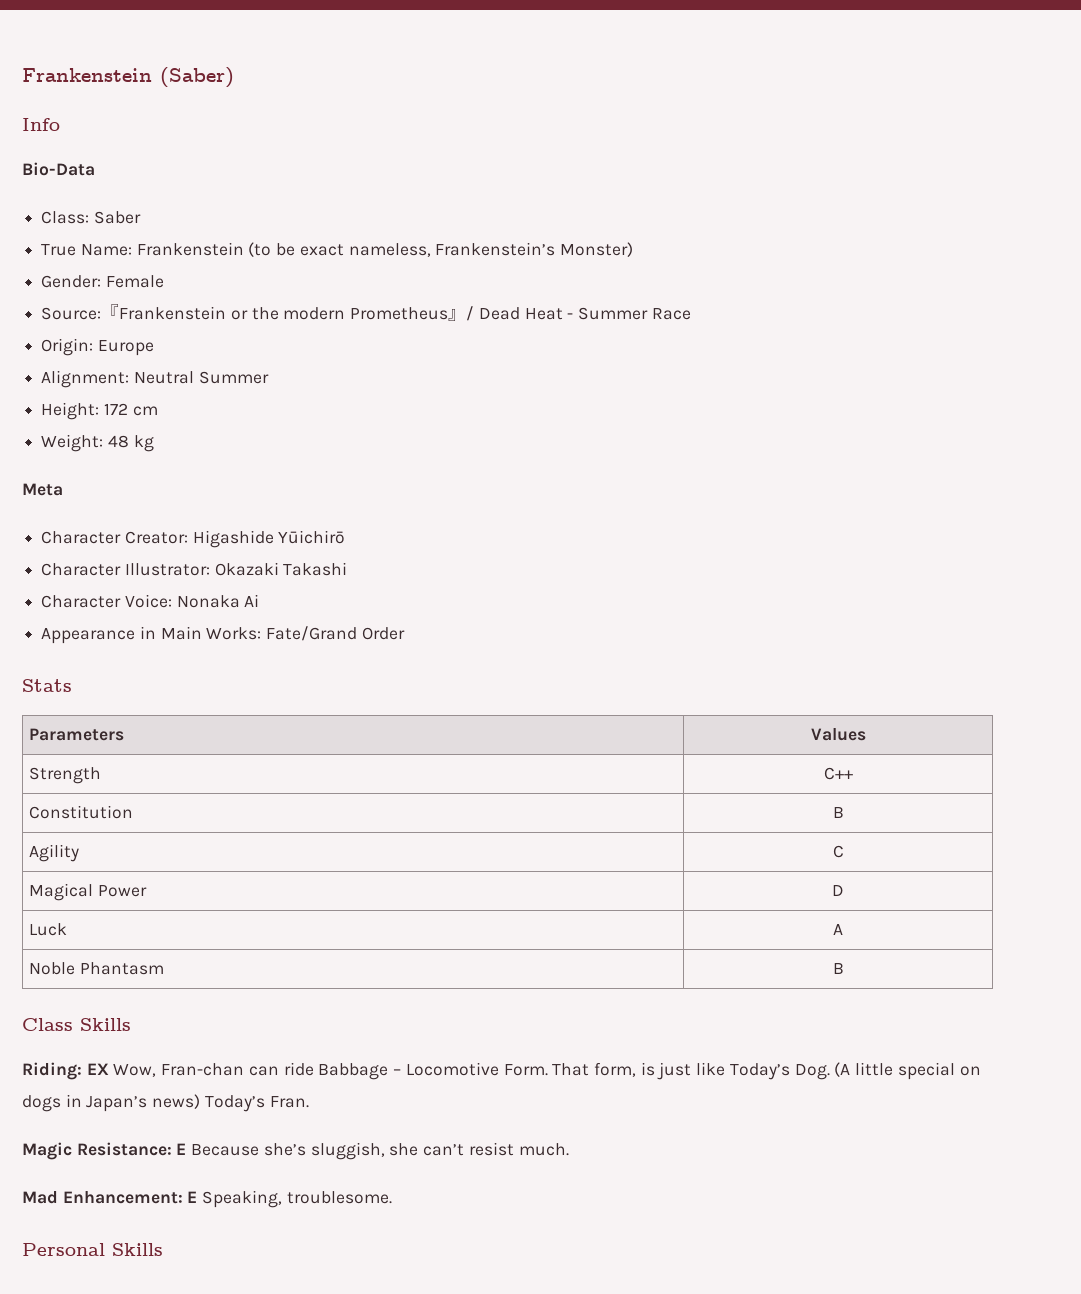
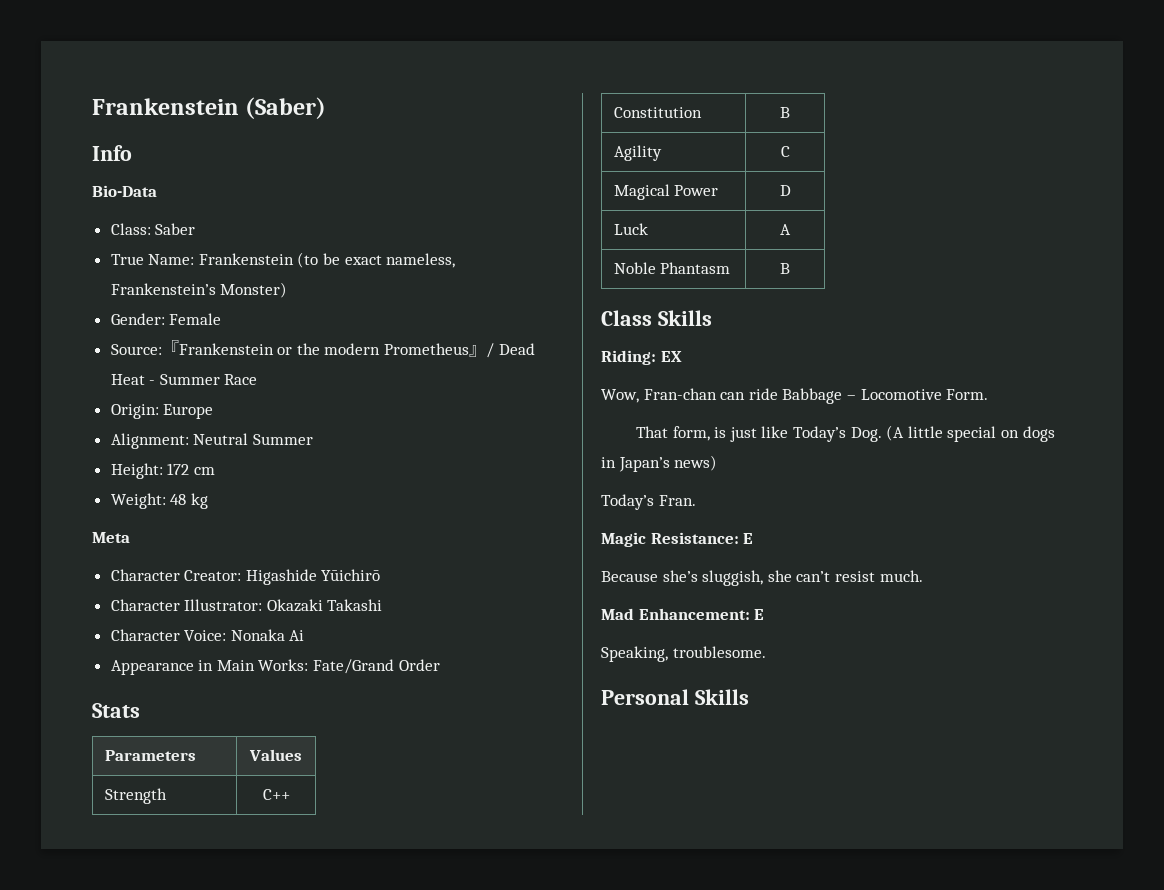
- Riding: EX Wow, Fran-chan can ride Babbage – Locomotive Form. That form, is just like Today’s Dog. (A little special on dogs in Japan’s news) Today’s Fran.
+ Riding: EX
+ Wow, Fran-chan can ride Babbage – Locomotive Form.
+ That form, is just like Today’s Dog. (A little special on dogs in Japan’s news)
+ Today’s Fran.
- Magic Resistance: E Because she’s sluggish, she can’t resist much.
+ Magic Resistance: E
+ Because she’s sluggish, she can’t resist much.
- Mad Enhancement: E Speaking, troublesome.
+ Mad Enhancement: E
+ Speaking, troublesome.

